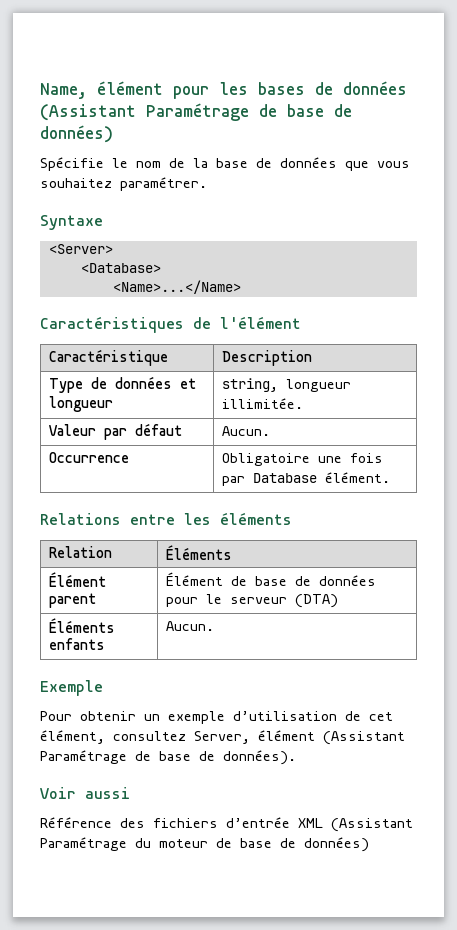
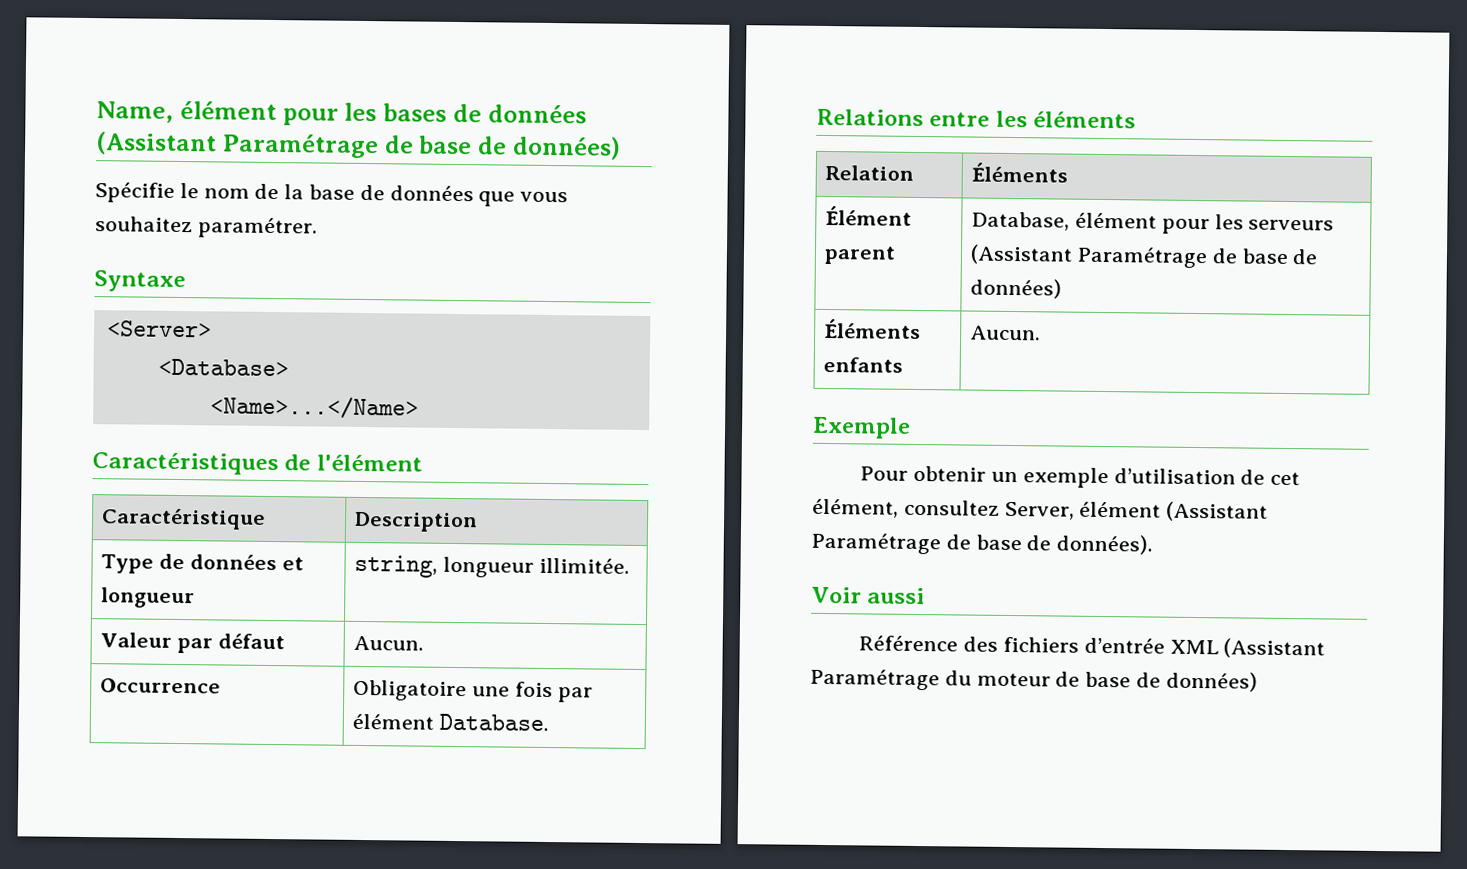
- Occurrence | Obligatoire une fois par Database élément.
+ Occurrence | Obligatoire une fois par élément Database.
- Élément parent | Élément de base de données pour le serveur (DTA)
+ Élément parent | Database, élément pour les serveurs (Assistant Paramétrage de base de données)

